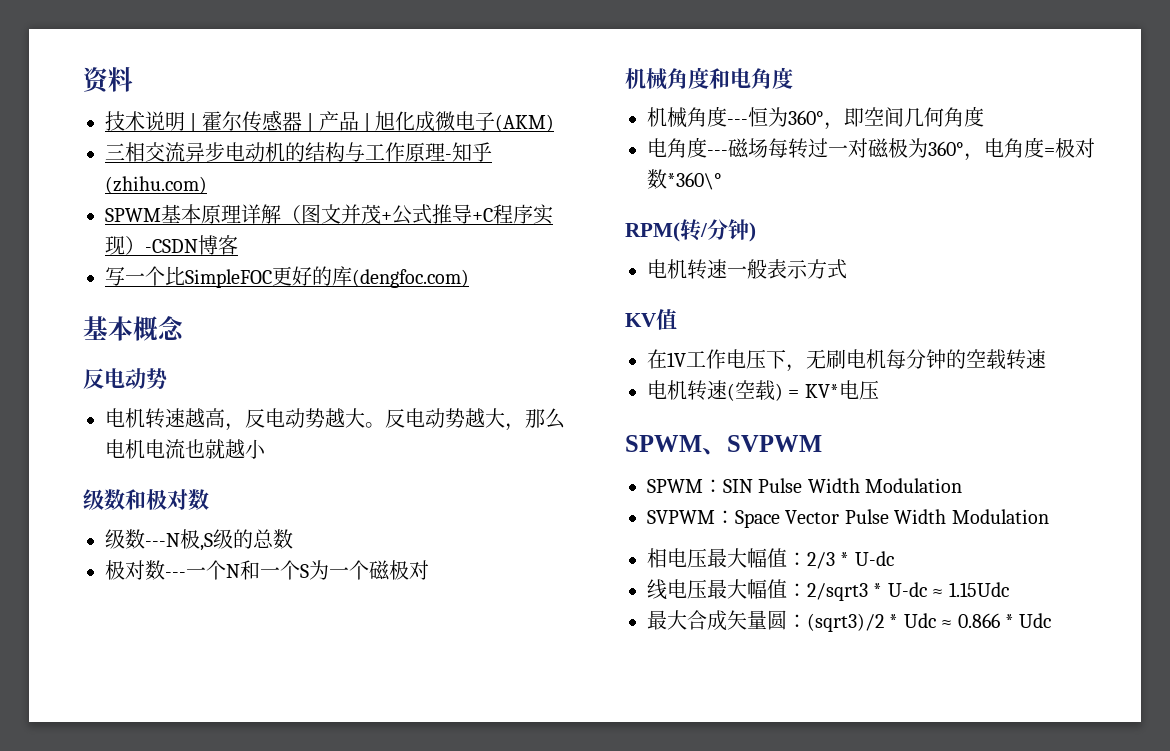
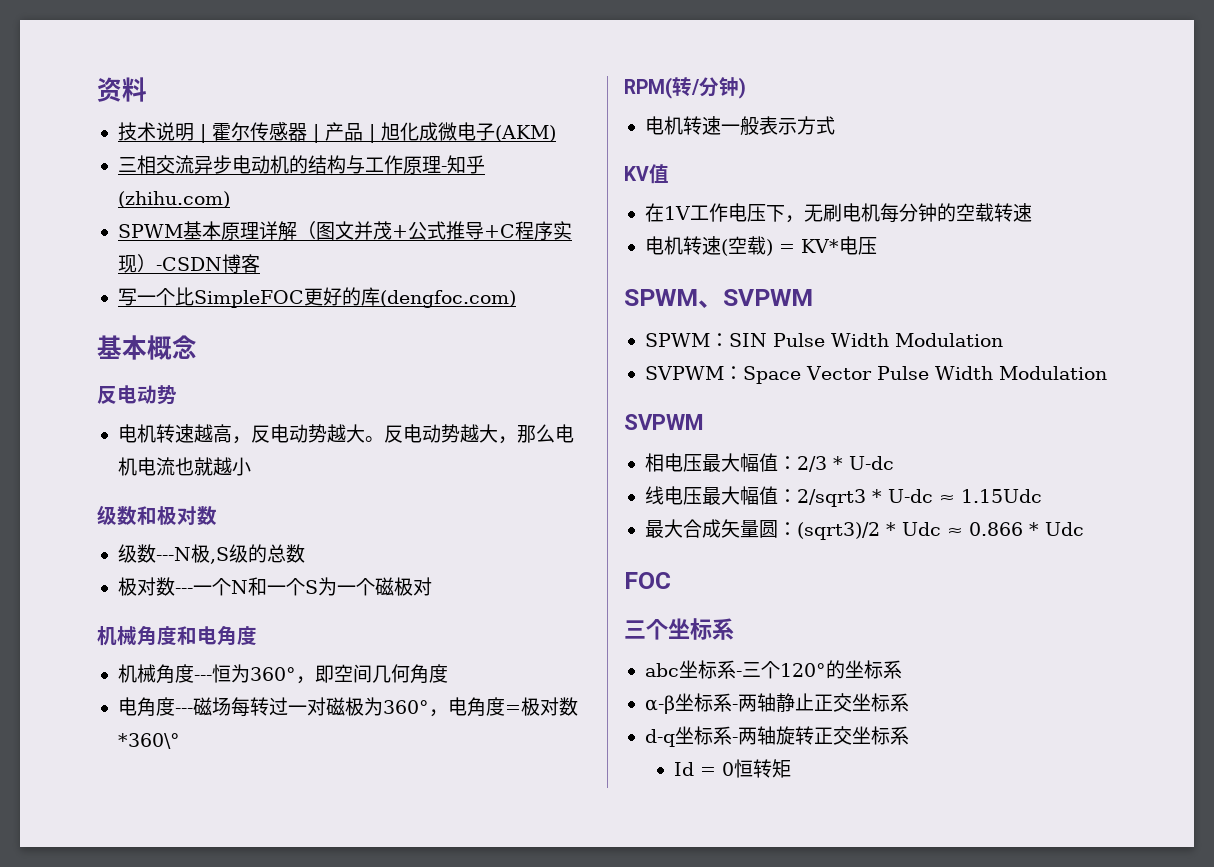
  SVPWM：Space Vector Pulse Width Modulation
+ SVPWM
+ FOC
+ 三个坐标系
+ abc坐标系-三个120°的坐标系
+ α-β坐标系-两轴静止正交坐标系
+ d-q坐标系-两轴旋转正交坐标系
+ Id = 0恒转矩

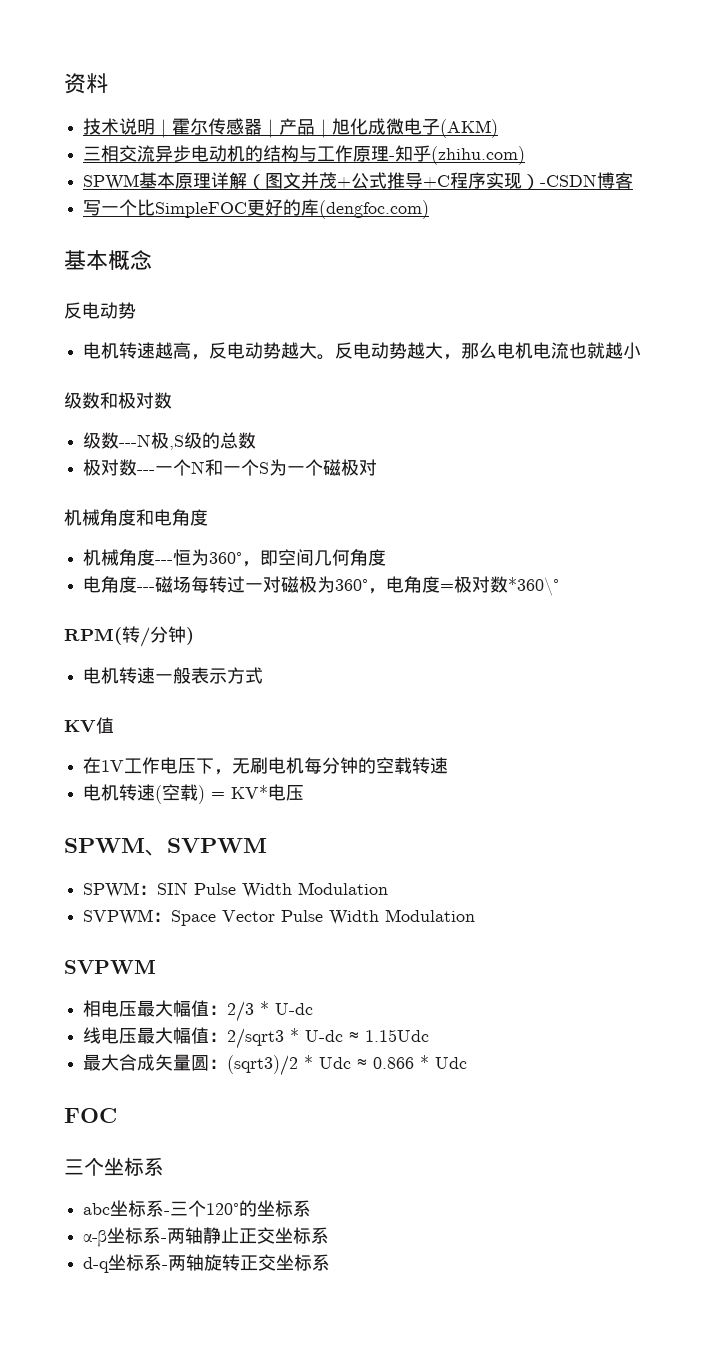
- Id = 0恒转矩

